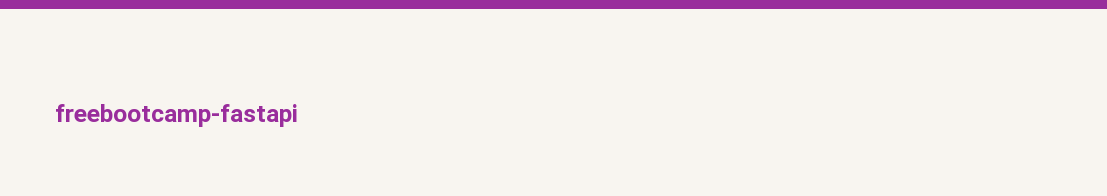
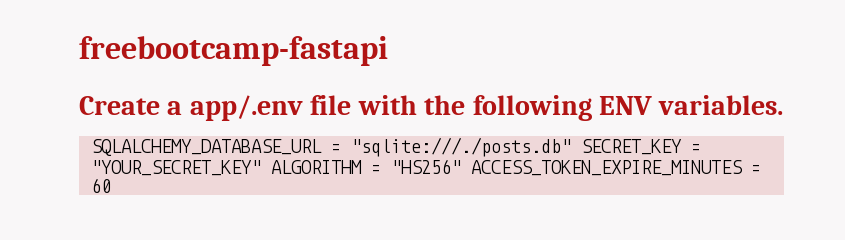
+ Create a app/.env file with the following ENV variables.
+ SQLALCHEMY_DATABASE_URL = "sqlite:///./posts.db" SECRET_KEY = "YOUR_SECRET_KEY" ALGORITHM = "HS256" ACCESS_TOKEN_EXPIRE_MINUTES = 60

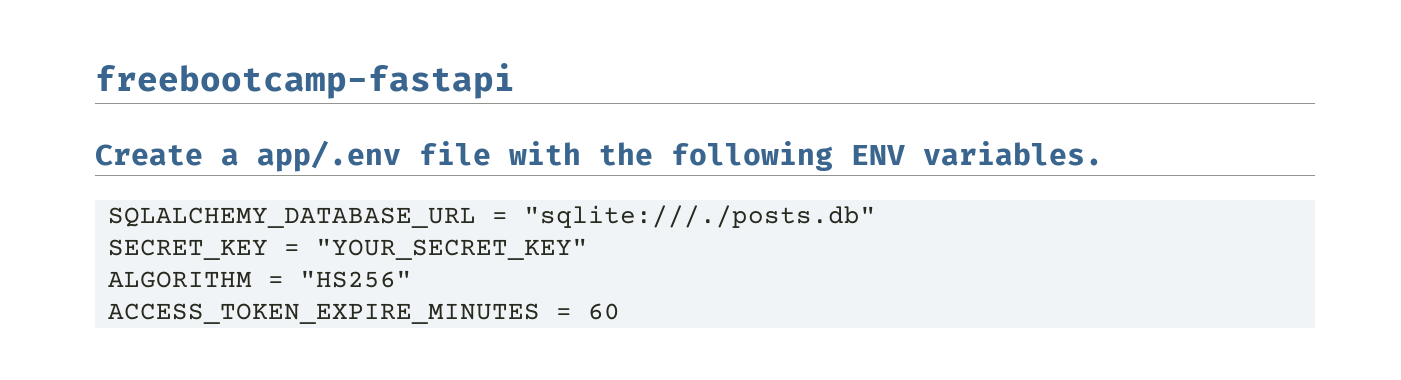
- SQLALCHEMY_DATABASE_URL = "sqlite:///./posts.db" SECRET_KEY = "YOUR_SECRET_KEY" ALGORITHM = "HS256" ACCESS_TOKEN_EXPIRE_MINUTES = 60
+ SQLALCHEMY_DATABASE_URL = "sqlite:///./posts.db"
+ SECRET_KEY = "YOUR_SECRET_KEY"
+ ALGORITHM = "HS256"
+ ACCESS_TOKEN_EXPIRE_MINUTES = 60

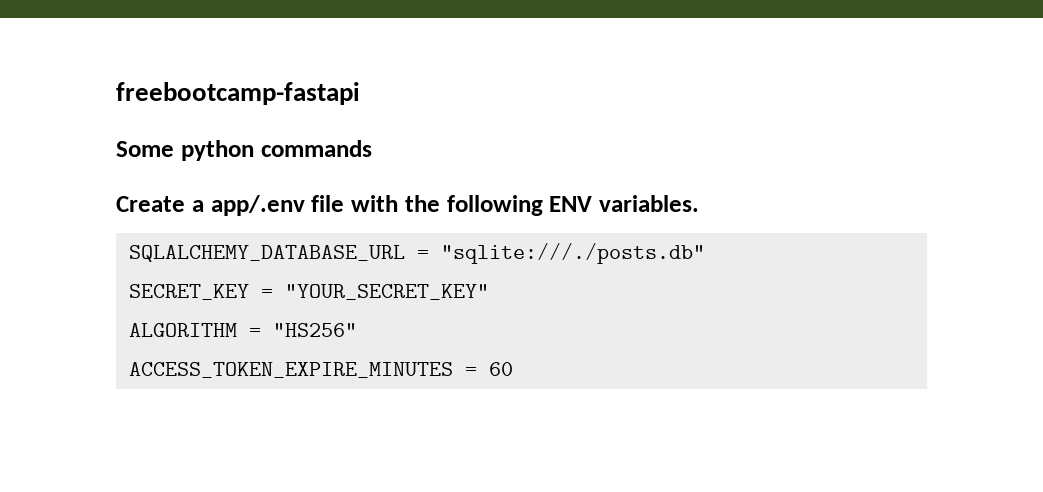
+ Some python commands

